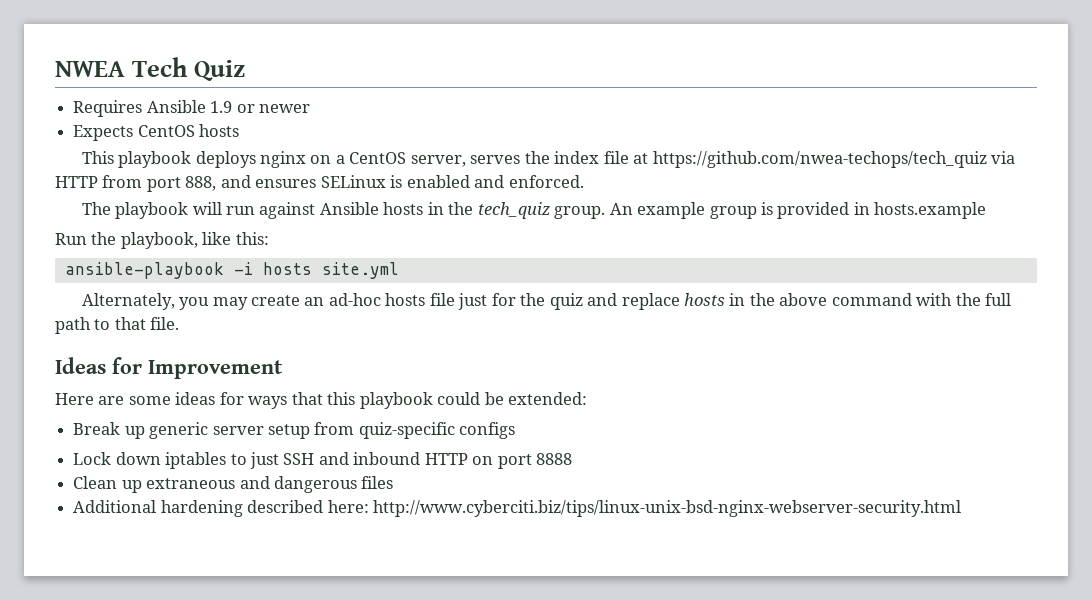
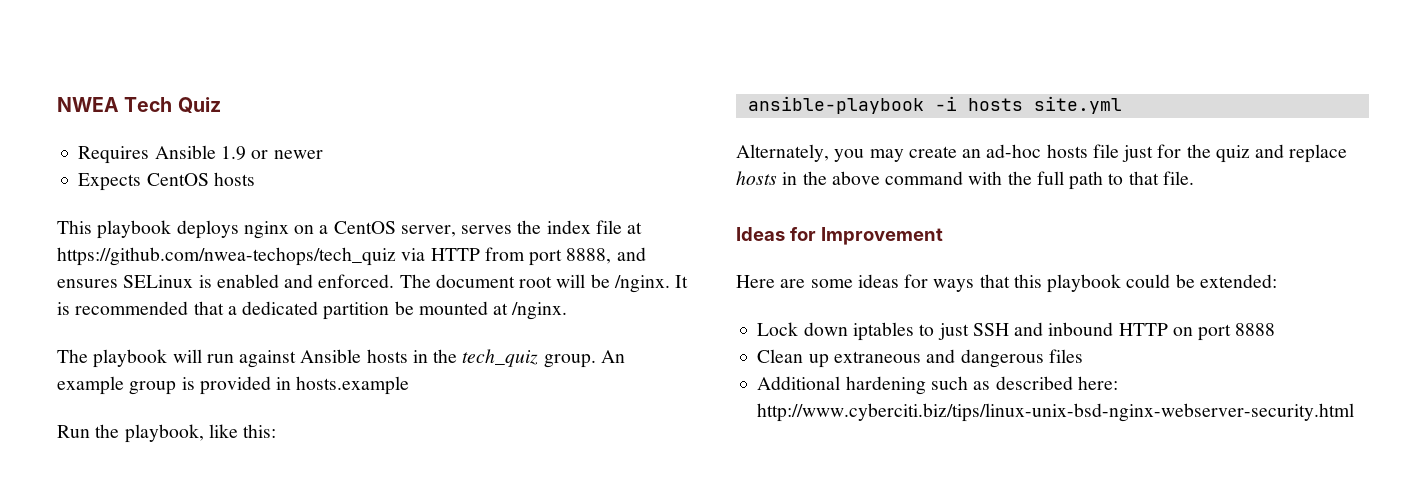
- This playbook deploys nginx on a CentOS server, serves the index file at https://github.com/nwea-techops/tech_quiz via HTTP from port 888, and ensures SELinux is enabled and enforced.
+ This playbook deploys nginx on a CentOS server, serves the index file at https://github.com/nwea-techops/tech_quiz via HTTP from port 8888, and ensures SELinux is enabled and enforced. The document root will be /nginx. It is recommended that a dedicated partition be mounted at /nginx.
- Break up generic server setup from quiz-specific configs
- Additional hardening described here: http://www.cyberciti.biz/tips/linux-unix-bsd-nginx-webserver-security.html
+ Additional hardening such as described here: http://www.cyberciti.biz/tips/linux-unix-bsd-nginx-webserver-security.html

